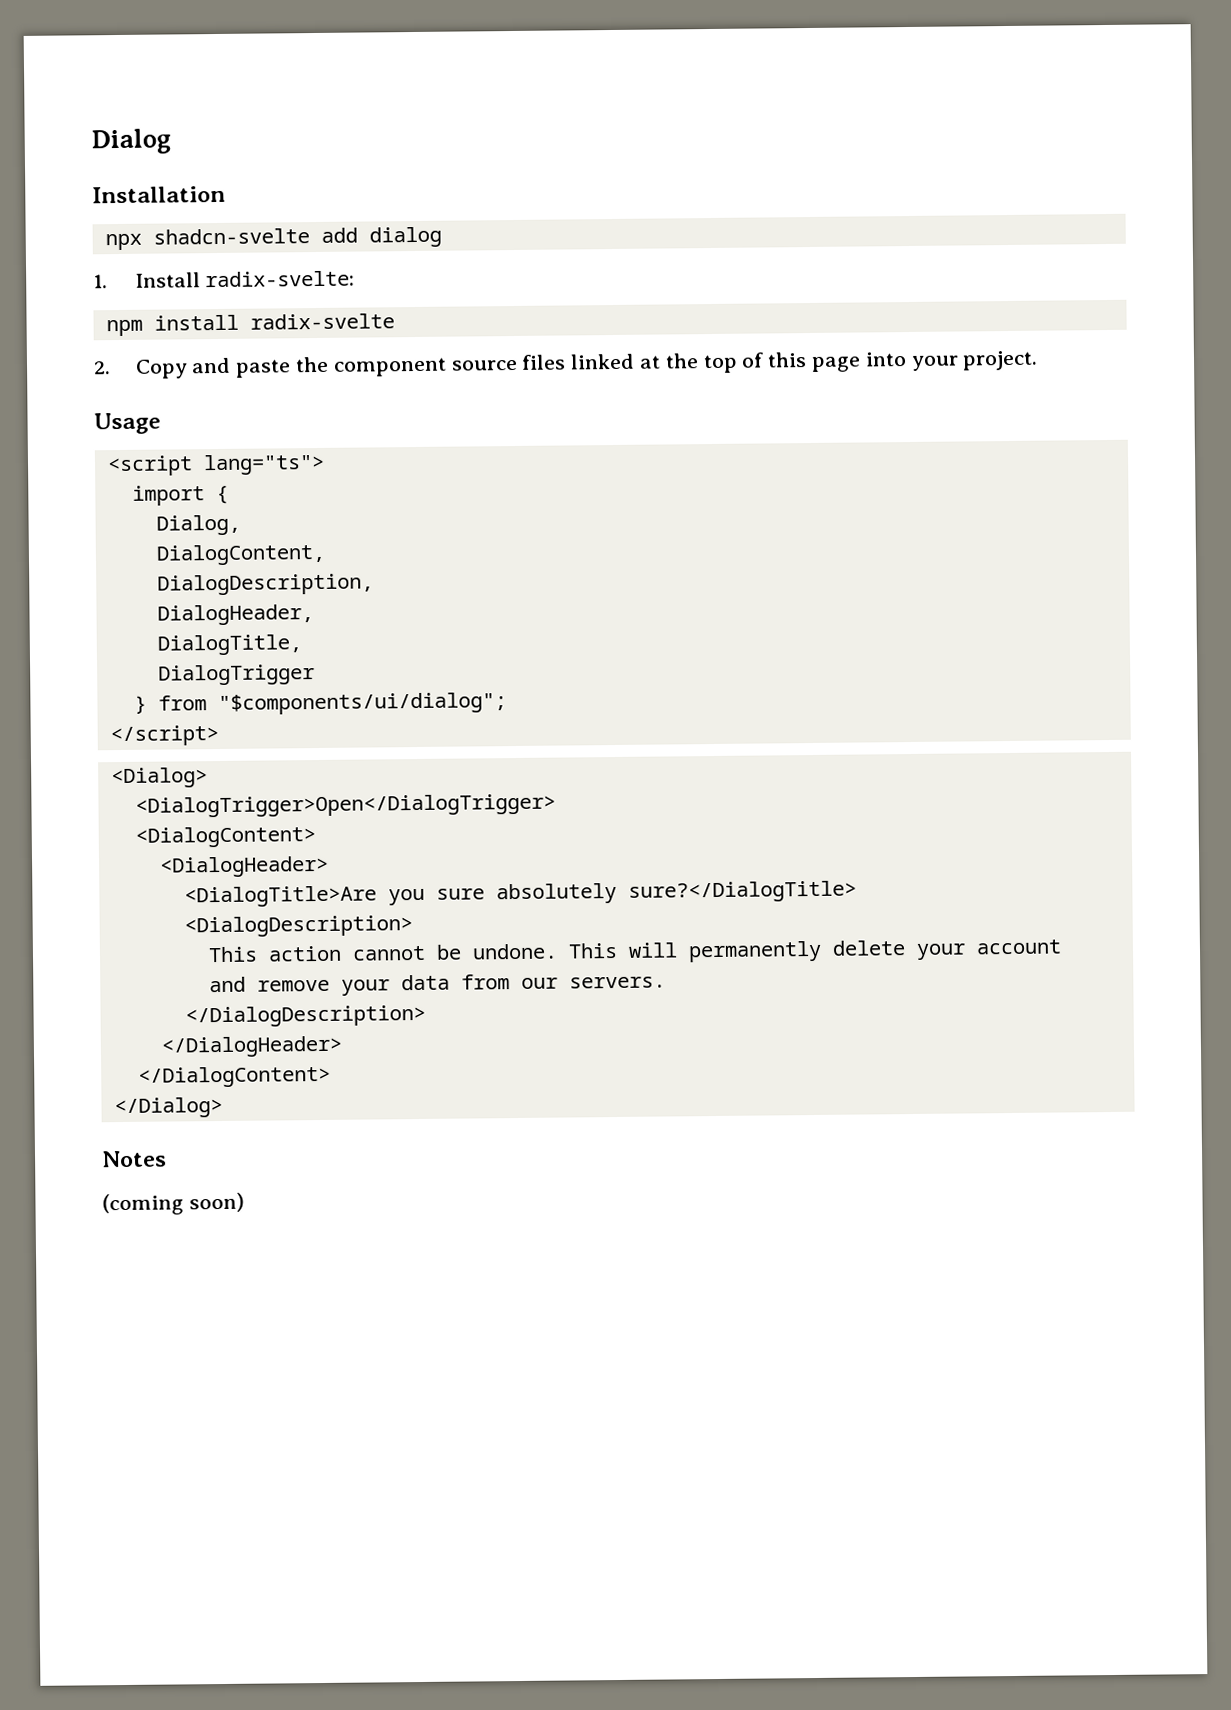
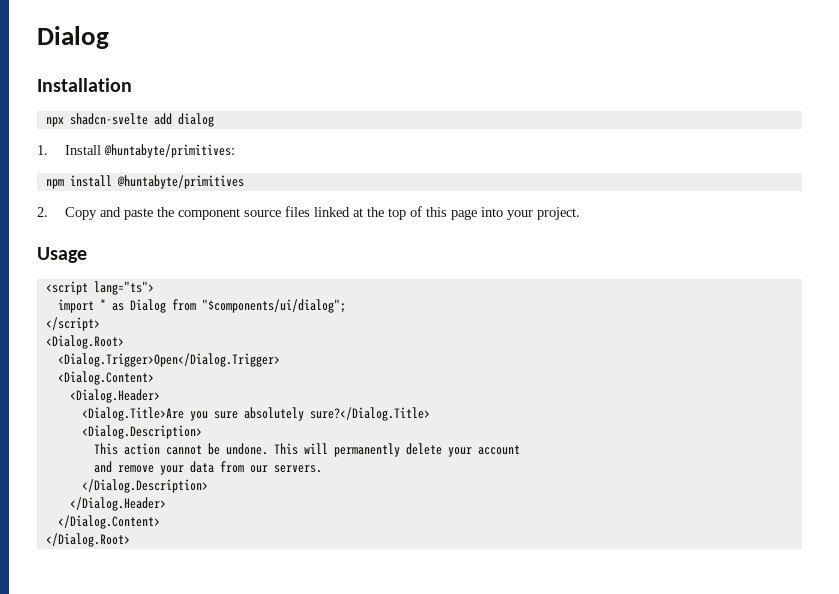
- 1. Install radix-svelte:
+ 1. Install @huntabyte/primitives:
- npm install radix-svelte
+ npm install @huntabyte/primitives
- import {
- Dialog,
- DialogContent,
- DialogDescription,
- DialogHeader,
- DialogTitle,
- DialogTrigger
- } from "$components/ui/dialog";
+ import * as Dialog from "$components/ui/dialog";
  </script>
- <Dialog>
- <DialogTrigger>Open</DialogTrigger>
- <DialogContent>
- <DialogHeader>
- <DialogTitle>Are you sure absolutely sure?</DialogTitle>
- <DialogDescription>
+ <Dialog.Root>
+ <Dialog.Trigger>Open</Dialog.Trigger>
+ <Dialog.Content>
+ <Dialog.Header>
+ <Dialog.Title>Are you sure absolutely sure?</Dialog.Title>
+ <Dialog.Description>
- </DialogDescription>
- </DialogHeader>
- </DialogContent>
- </Dialog>
- Notes
- (coming soon)
+ </Dialog.Description>
+ </Dialog.Header>
+ </Dialog.Content>
+ </Dialog.Root>

